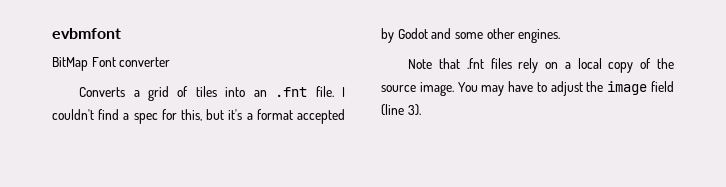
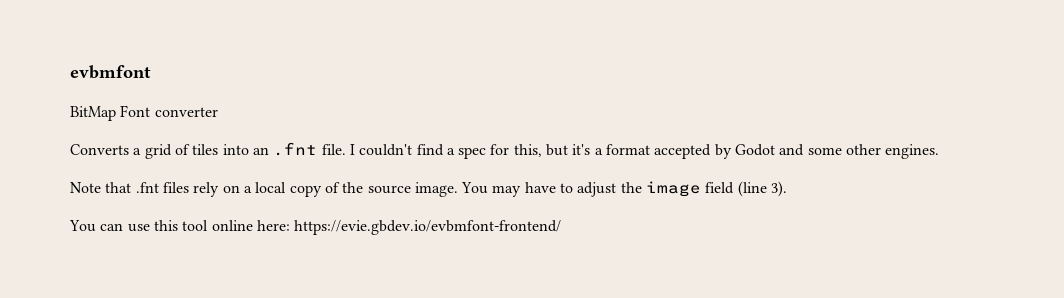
+ You can use this tool online here: https://evie.gbdev.io/evbmfont-frontend/

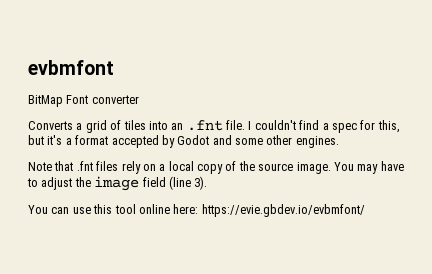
- You can use this tool online here: https://evie.gbdev.io/evbmfont-frontend/
+ You can use this tool online here: https://evie.gbdev.io/evbmfont/

